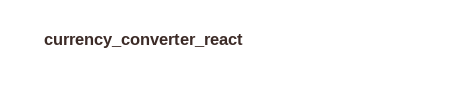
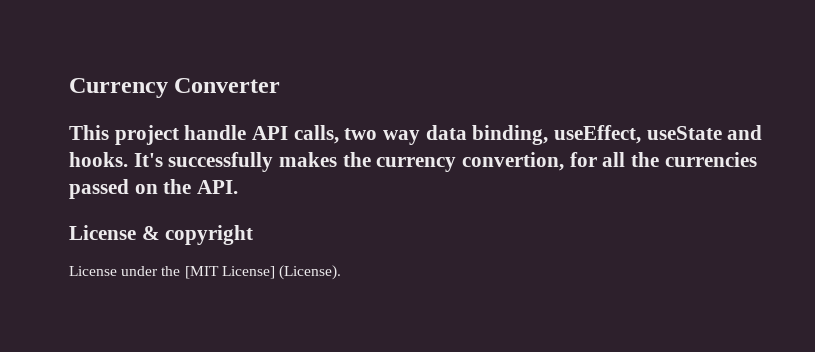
- currency_converter_react
+ Currency Converter
+ This project handle API calls, two way data binding, useEffect, useState and hooks. It's successfully makes the currency convertion, for all the currencies passed on the API.
+ License & copyright
+ License under the [MIT License] (License).

